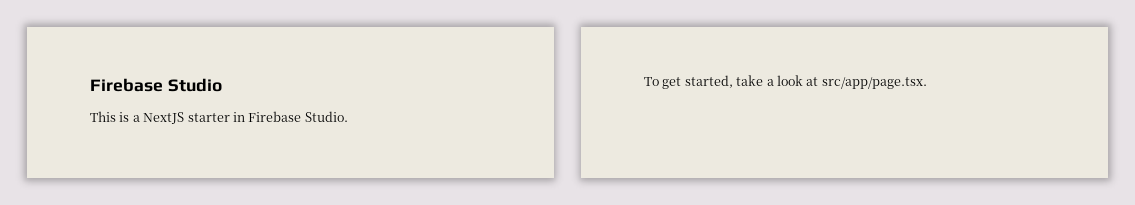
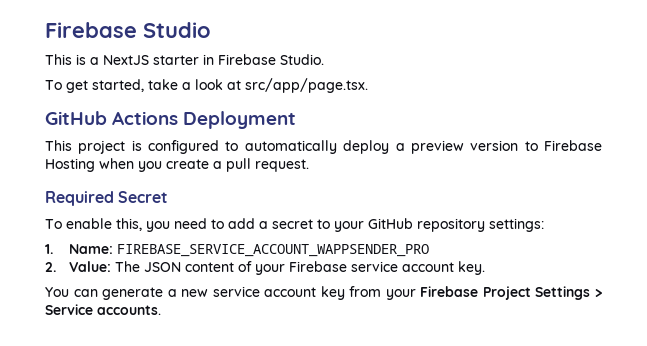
+ GitHub Actions Deployment
+ This project is configured to automatically deploy a preview version to Firebase Hosting when you create a pull request.
+ Required Secret
+ To enable this, you need to add a secret to your GitHub repository settings:
+ 1. Name: FIREBASE_SERVICE_ACCOUNT_WAPPSENDER_PRO
+ 2. Value: The JSON content of your Firebase service account key.
+ You can generate a new service account key from your Firebase Project Settings > Service accounts.

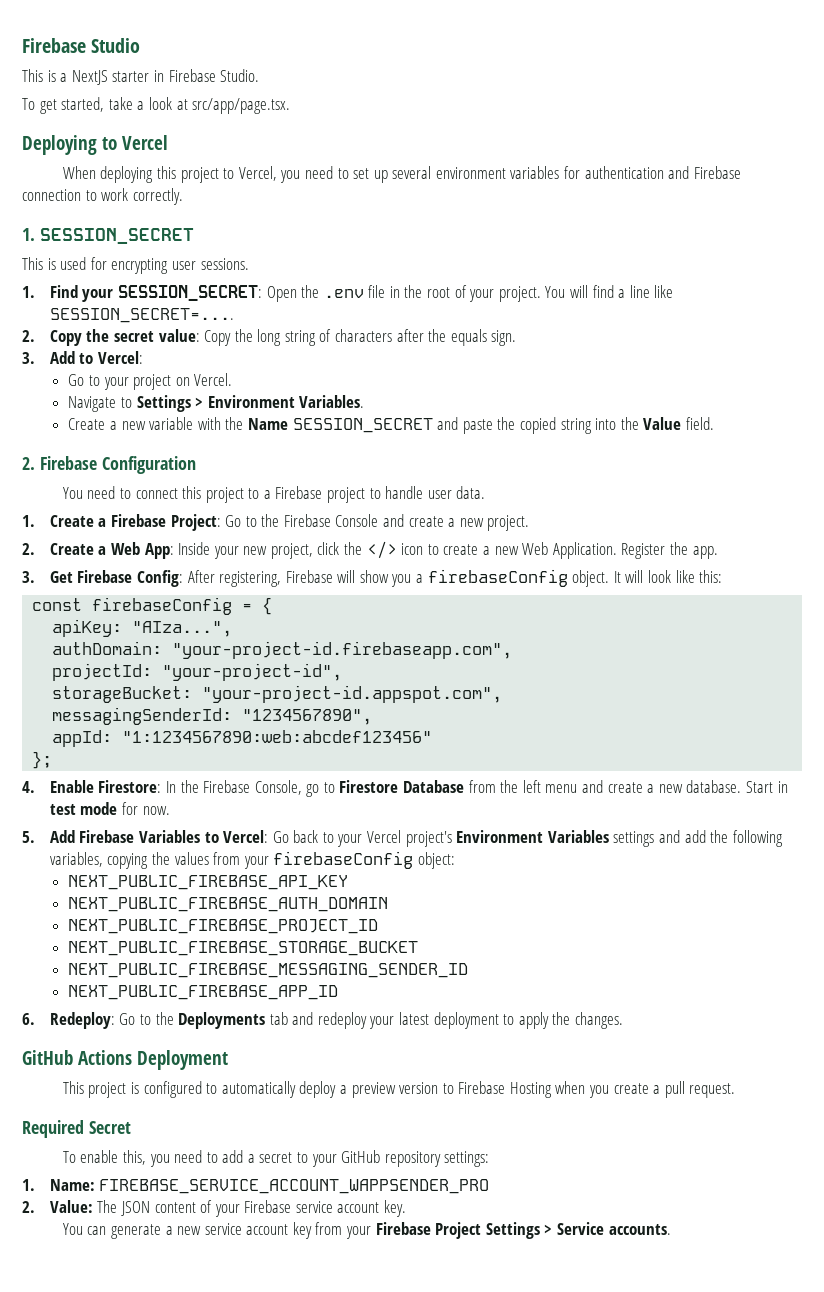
+ Deploying to Vercel
+ When deploying this project to Vercel, you need to set up several environment variables for authentication and Firebase connection to work correctly.
+ 1. SESSION_SECRET
+ This is used for encrypting user sessions.
+ 1. Find your SESSION_SECRET: Open the .env file in the root of your project. You will find a line like SESSION_SECRET=....
+ 2. Copy the secret value: Copy the long string of characters after the equals sign.
+ 3. Add to Vercel:
+ Go to your project on Vercel.
+ Navigate to Settings > Environment Variables.
+ Create a new variable with the Name SESSION_SECRET and paste the copied string into the Value field.
+ 2. Firebase Configuration
+ You need to connect this project to a Firebase project to handle user data.
+ 1. Create a Firebase Project: Go to the Firebase Console and create a new project.
+ 2. Create a Web App: Inside your new project, click the </> icon to create a new Web Application. Register the app.
+ 3. Get Firebase Config: After registering, Firebase will show you a firebaseConfig object. It will look like this:
+ const firebaseConfig = {
+ apiKey: "AIza...",
+ authDomain: "your-project-id.firebaseapp.com",
+ projectId: "your-project-id",
+ storageBucket: "your-project-id.appspot.com",
+ messagingSenderId: "1234567890",
+ appId: "1:1234567890:web:abcdef123456"
+ };
+ 4. Enable Firestore: In the Firebase Console, go to Firestore Database from the left menu and create a new database. Start in test mode for now.
+ 5. Add Firebase Variables to Vercel: Go back to your Vercel project's Environment Variables settings and add the following variables, copying the values from your firebaseConfig object:
+ NEXT_PUBLIC_FIREBASE_API_KEY
+ NEXT_PUBLIC_FIREBASE_AUTH_DOMAIN
+ NEXT_PUBLIC_FIREBASE_PROJECT_ID
+ NEXT_PUBLIC_FIREBASE_STORAGE_BUCKET
+ NEXT_PUBLIC_FIREBASE_MESSAGING_SENDER_ID
+ NEXT_PUBLIC_FIREBASE_APP_ID
+ 6. Redeploy: Go to the Deployments tab and redeploy your latest deployment to apply the changes.

